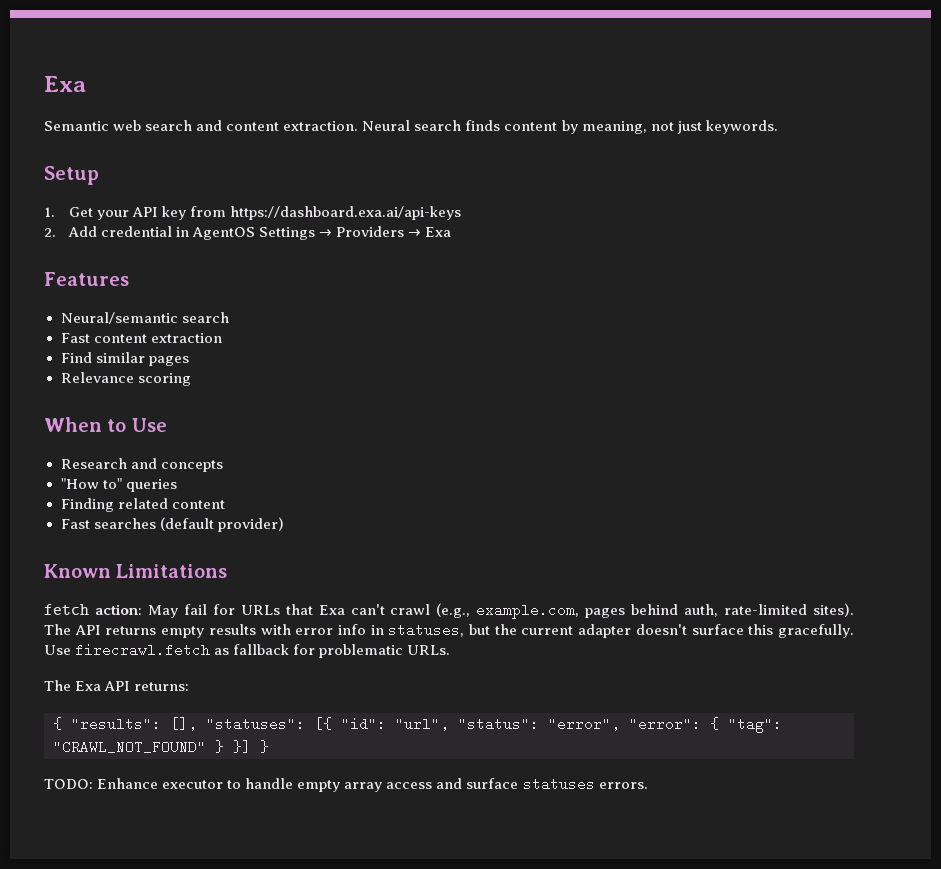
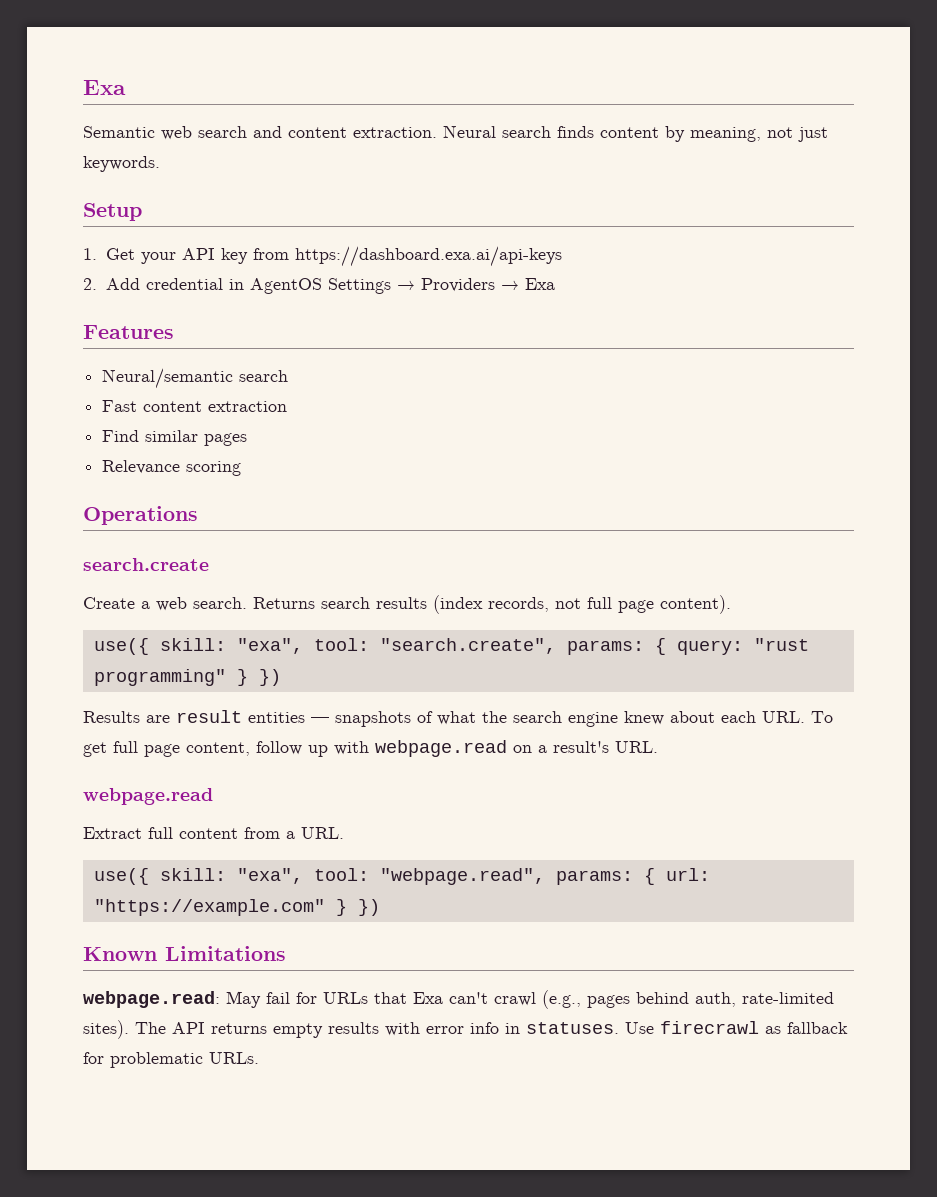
- When to Use
- Research and concepts
- "How to" queries
- Finding related content
- Fast searches (default provider)
+ Operations
+ search.create
+ Create a web search. Returns search results (index records, not full page content).
+ use({ skill: "exa", tool: "search.create", params: { query: "rust programming" } })
+ Results are result entities — snapshots of what the search engine knew about each URL. To get full page content, follow up with webpage.read on a result's URL.
+ webpage.read
+ Extract full content from a URL.
+ use({ skill: "exa", tool: "webpage.read", params: { url: "https://example.com" } })
- fetch action: May fail for URLs that Exa can't crawl (e.g., example.com, pages behind auth, rate-limited sites).
+ webpage.read: May fail for URLs that Exa can't crawl (e.g., pages behind auth, rate-limited sites).
- The API returns empty results with error info in statuses, but the current adapter doesn't surface this gracefully. Use firecrawl.fetch as fallback for problematic URLs.
+ The API returns empty results with error info in statuses. Use firecrawl as fallback for problematic URLs.
- The Exa API returns:
- { "results": [], "statuses": [{ "id": "url", "status": "error", "error": { "tag": "CRAWL_NOT_FOUND" } }] }
- TODO: Enhance executor to handle empty array access and surface statuses errors.

